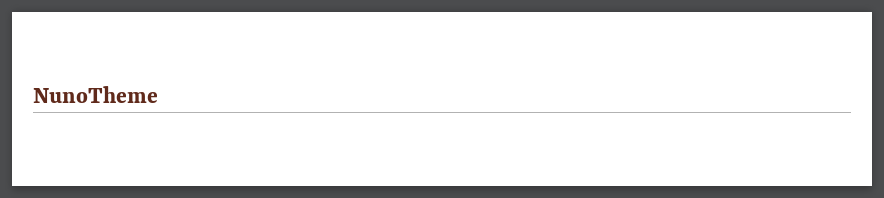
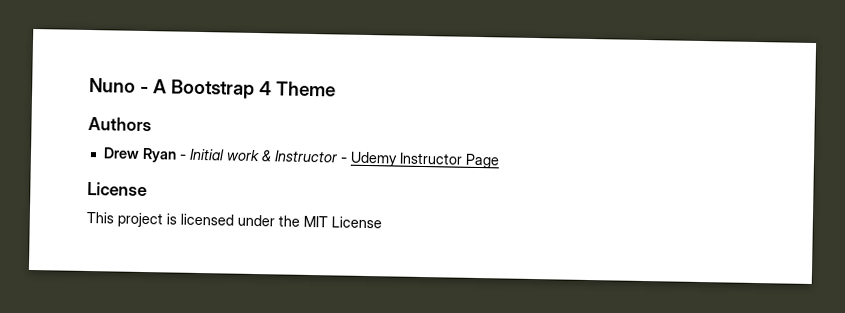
- NunoTheme
+ Nuno - A Bootstrap 4 Theme
+ Authors
+ Drew Ryan - Initial work & Instructor - Udemy Instructor Page
+ License
+ This project is licensed under the MIT License

